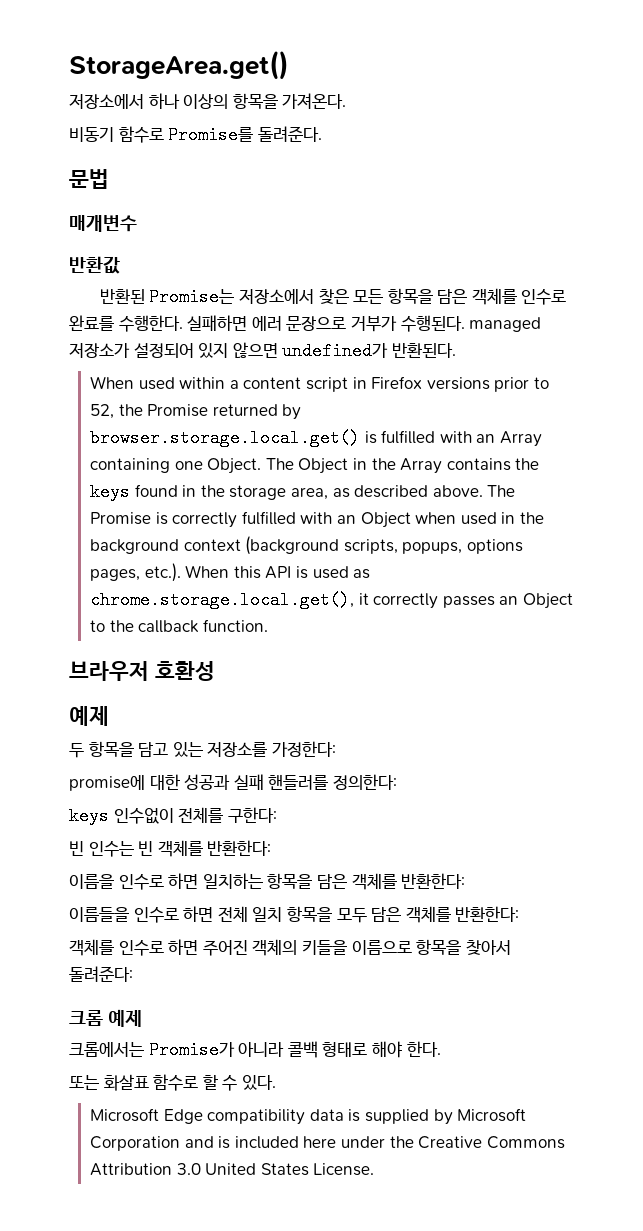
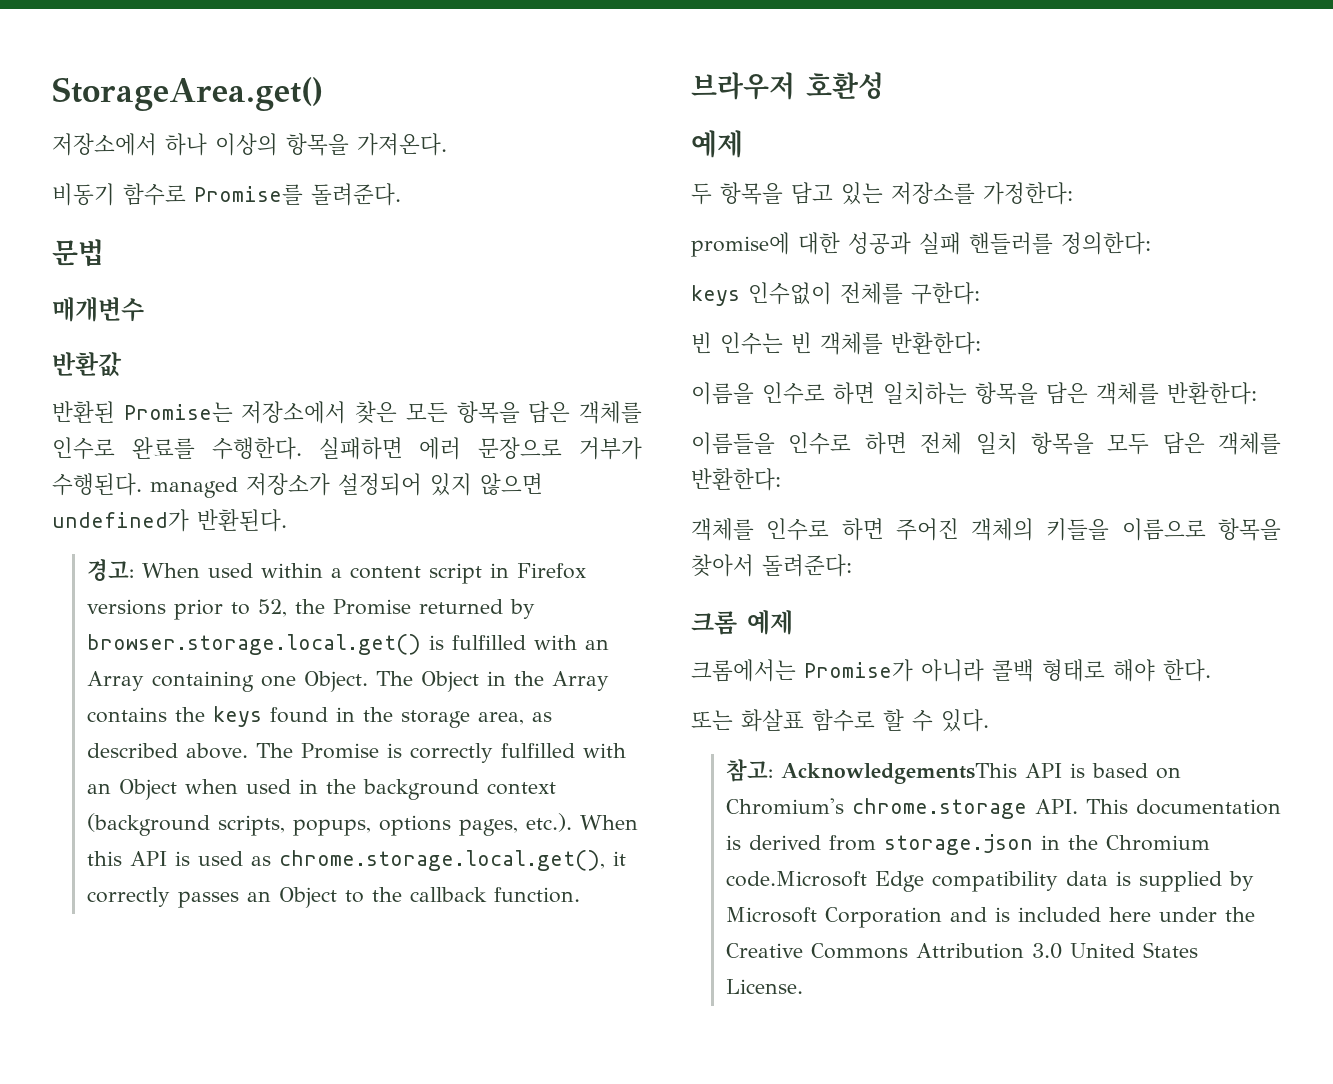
- When used within a content script in Firefox versions prior to 52, the Promise returned by browser.storage.local.get() is fulfilled with an Array containing one Object.
+ 경고: When used within a content script in Firefox versions prior to 52, the Promise returned by browser.storage.local.get() is fulfilled with an Array containing one Object.
- Microsoft Edge compatibility data is supplied by Microsoft Corporation and is included here under the Creative Commons Attribution 3.0 United States License.
+ 참고: AcknowledgementsThis API is based on Chromium's chrome.storage API. This documentation is derived from storage.json in the Chromium code.Microsoft Edge compatibility data is supplied by Microsoft Corporation and is included here under the Creative Commons Attribution 3.0 United States License.

